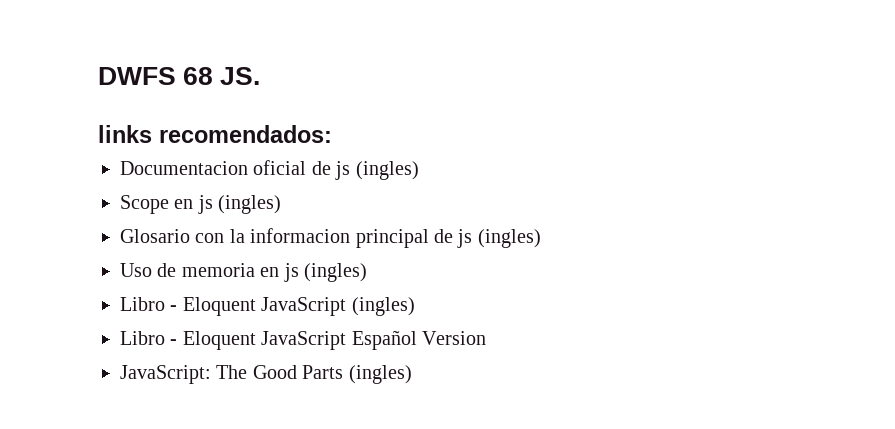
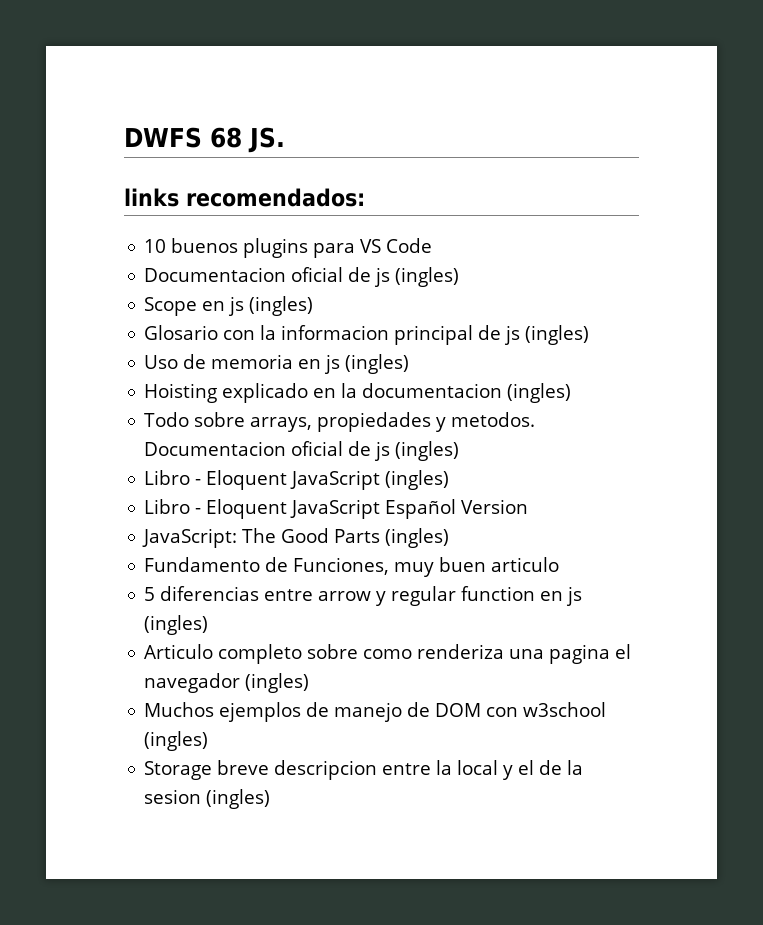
+ 10 buenos plugins para VS Code
+ Hoisting explicado en la documentacion (ingles)
+ Todo sobre arrays, propiedades y metodos. Documentacion oficial de js (ingles)
+ Fundamento de Funciones, muy buen articulo
+ 5 diferencias entre arrow y regular function en js (ingles)
+ Articulo completo sobre como renderiza una pagina el navegador (ingles)
+ Muchos ejemplos de manejo de DOM con w3school (ingles)
+ Storage breve descripcion entre la local y el de la sesion (ingles)

